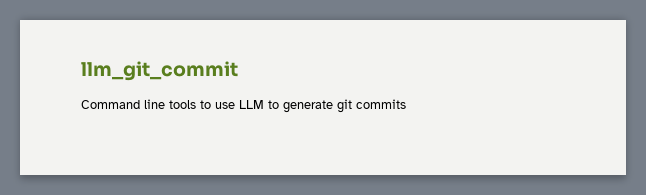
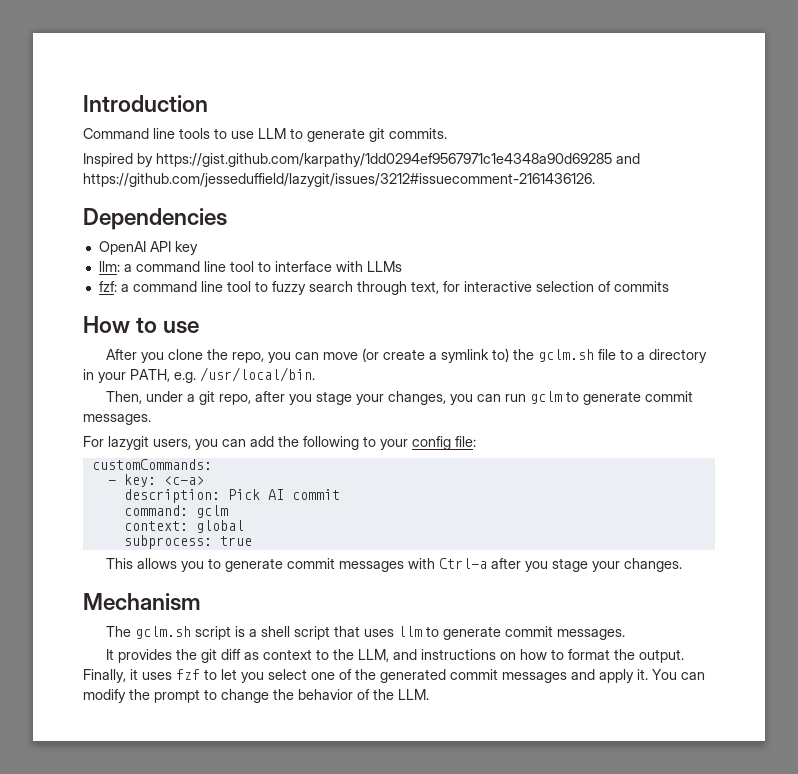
- llm_git_commit
+ Introduction
- Command line tools to use LLM to generate git commits
+ Command line tools to use LLM to generate git commits.
+ Inspired by https://gist.github.com/karpathy/1dd0294ef9567971c1e4348a90d69285 and https://github.com/jesseduffield/lazygit/issues/3212#issuecomment-2161436126.
+ Dependencies
+ OpenAI API key
+ llm: a command line tool to interface with LLMs
+ fzf: a command line tool to fuzzy search through text, for interactive selection of commits
+ How to use
+ After you clone the repo, you can move (or create a symlink to) the gclm.sh file to a directory in your PATH, e.g. /usr/local/bin.
+ Then, under a git repo, after you stage your changes, you can run gclm to generate commit messages.
+ For lazygit users, you can add the following to your config file:
+ customCommands:
+ - key: <c-a>
+ description: Pick AI commit
+ command: gclm
+ context: global
+ subprocess: true
+ This allows you to generate commit messages with Ctrl-a after you stage your changes.
+ Mechanism
+ The gclm.sh script is a shell script that uses llm to generate commit messages.
+ It provides the git diff as context to the LLM, and instructions on how to format the output. Finally, it uses fzf to let you select one of the generated commit messages and apply it. You can modify the prompt to change the behavior of the LLM.

